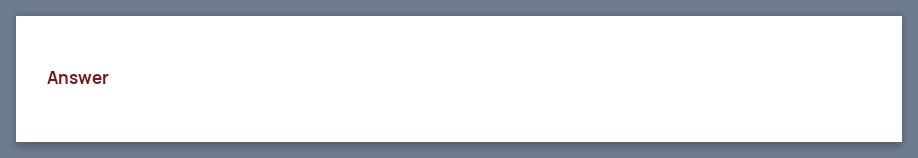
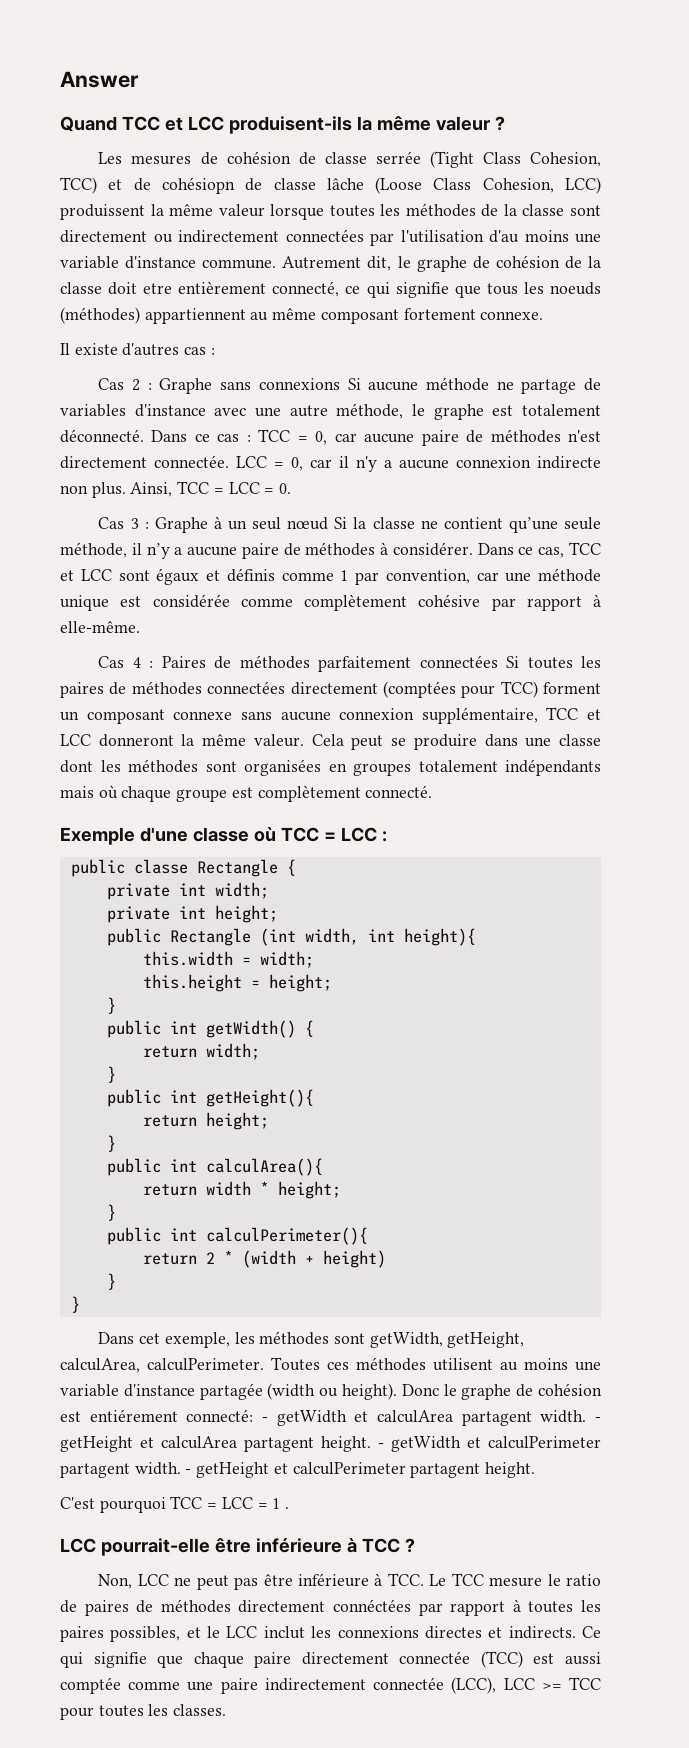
+ Quand TCC et LCC produisent-ils la même valeur ?
+ Les mesures de cohésion de classe serrée (Tight Class Cohesion, TCC) et de cohésiopn de classe lâche (Loose Class Cohesion, LCC) produissent la même valeur lorsque toutes les méthodes de la classe sont directement ou indirectement connectées par l'utilisation d'au moins une variable d'instance commune. Autrement dit, le graphe de cohésion de la classe doit etre entièrement connecté, ce qui signifie que tous les noeuds (méthodes) appartiennent au même composant fortement connexe.
+ Il existe d'autres cas :
+ Cas 2 : Graphe sans connexions Si aucune méthode ne partage de variables d'instance avec une autre méthode, le graphe est totalement déconnecté. Dans ce cas : TCC = 0, car aucune paire de méthodes n'est directement connectée. LCC = 0, car il n'y a aucune connexion indirecte non plus. Ainsi, TCC = LCC = 0.
+ Cas 3 : Graphe à un seul nœud Si la classe ne contient qu’une seule méthode, il n’y a aucune paire de méthodes à considérer. Dans ce cas, TCC et LCC sont égaux et définis comme 1 par convention, car une méthode unique est considérée comme complètement cohésive par rapport à elle-même.
+ Cas 4 : Paires de méthodes parfaitement connectées Si toutes les paires de méthodes connectées directement (comptées pour TCC) forment un composant connexe sans aucune connexion supplémentaire, TCC et LCC donneront la même valeur. Cela peut se produire dans une classe dont les méthodes sont organisées en groupes totalement indépendants mais où chaque groupe est complètement connecté.
+ Exemple d'une classe où TCC = LCC :
+ public classe Rectangle {
+ private int width;
+ private int height;
+ public Rectangle (int width, int height){
+ this.width = width;
+ this.height = height;
+ }
+ public int getWidth() {
+ return width;
+ }
+ public int getHeight(){
+ return height;
+ }
+ public int calculArea(){
+ return width * height;
+ }
+ public int calculPerimeter(){
+ return 2 * (width + height)
+ }
+ }
+ Dans cet exemple, les méthodes sont getWidth, getHeight, calculArea, calculPerimeter. Toutes ces méthodes utilisent au moins une variable d'instance partagée (width ou height). Donc le graphe de cohésion est entiérement connecté: - getWidth et calculArea partagent width. - getHeight et calculArea partagent height. - getWidth et calculPerimeter partagent width. - getHeight et calculPerimeter partagent height.
+ C'est pourquoi TCC = LCC = 1 .
+ LCC pourrait-elle être inférieure à TCC ?
+ Non, LCC ne peut pas être inférieure à TCC. Le TCC mesure le ratio de paires de méthodes directement connéctées par rapport à toutes les paires possibles, et le LCC inclut les connexions directes et indirects. Ce qui signifie que chaque paire directement connectée (TCC) est aussi comptée comme une paire indirectement connectée (LCC), LCC >= TCC pour toutes les classes.

